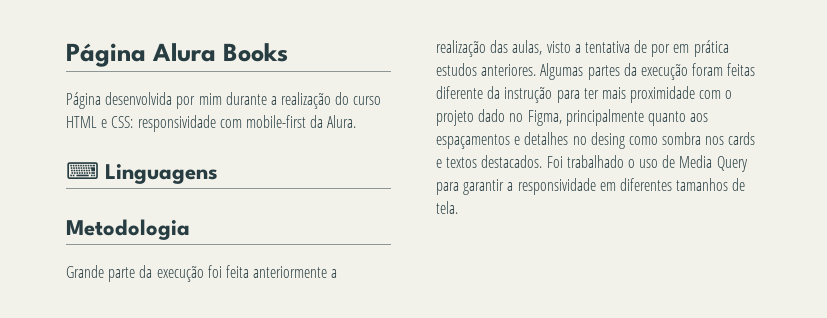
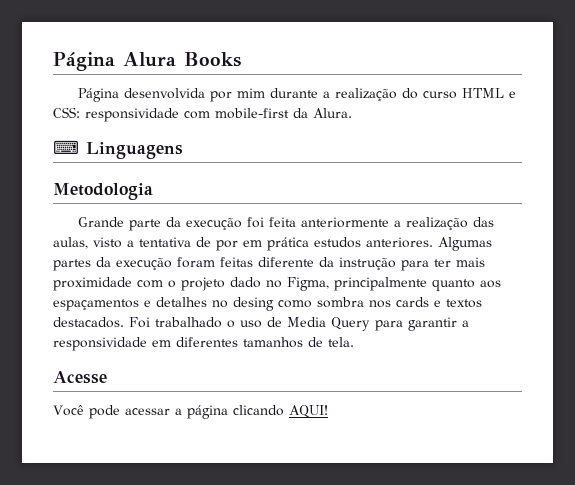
+ Acesse
+ Você pode acessar a página clicando AQUI!

